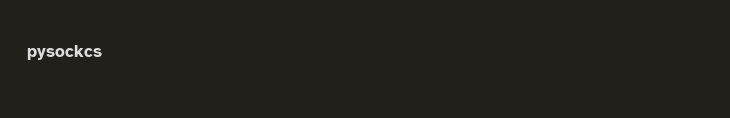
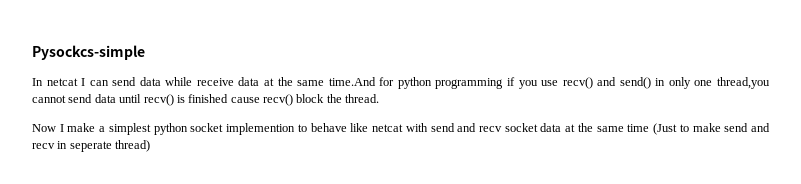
- pysockcs
+ Pysockcs-simple
+ In netcat I can send data while receive data at the same time.And for python programming if you use recv() and send() in only one thread,you cannot send data until recv() is finished cause recv() block the thread.
+ Now I make a simplest python socket implemention to behave like netcat with send and recv socket data at the same time (Just to make send and recv in seperate thread)

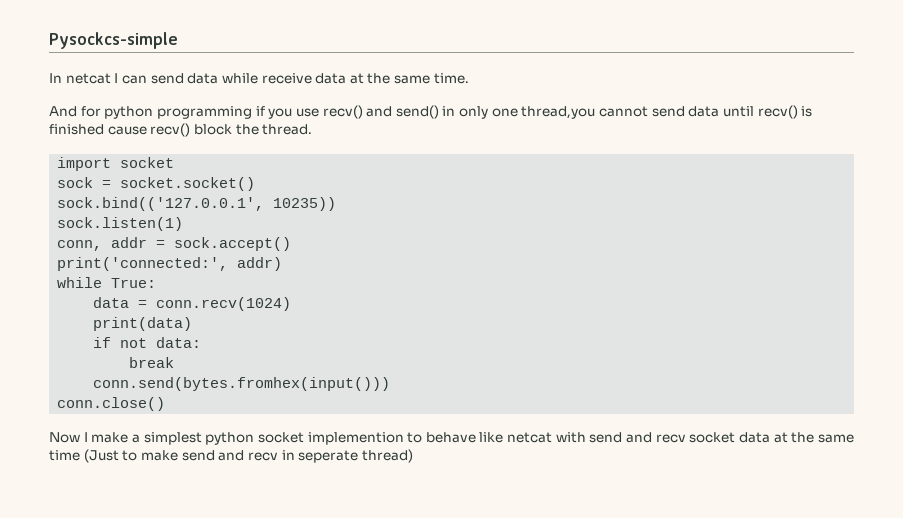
- In netcat I can send data while receive data at the same time.And for python programming if you use recv() and send() in only one thread,you cannot send data until recv() is finished cause recv() block the thread.
+ In netcat I can send data while receive data at the same time.
+ And for python programming if you use recv() and send() in only one thread,you cannot send data until recv() is finished cause recv() block the thread.
+ import socket
+ sock = socket.socket()
+ sock.bind(('127.0.0.1', 10235))
+ sock.listen(1)
+ conn, addr = sock.accept()
+ print('connected:', addr)
+ while True:
+ data = conn.recv(1024)
+ print(data)
+ if not data:
+ break
+ conn.send(bytes.fromhex(input()))
+ conn.close()

